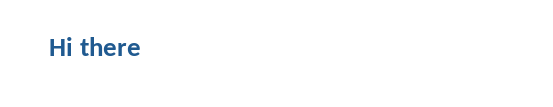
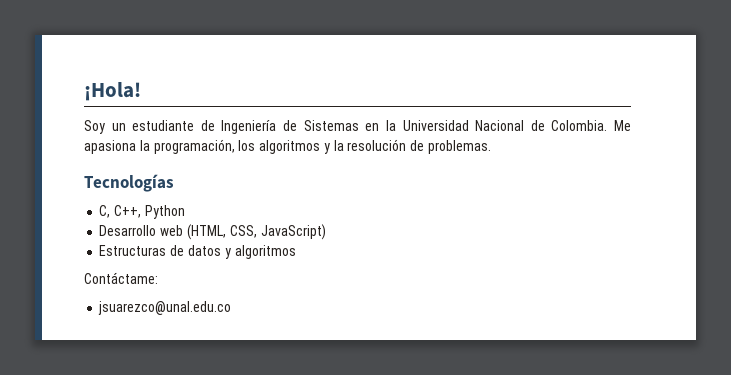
- Hi there
+ ¡Hola!
+ Soy un estudiante de Ingeniería de Sistemas en la Universidad Nacional de Colombia. Me apasiona la programación, los algoritmos y la resolución de problemas.
+ Tecnologías
+ C, C++, Python
+ Desarrollo web (HTML, CSS, JavaScript)
+ Estructuras de datos y algoritmos
+ Contáctame:
+ jsuarezco@unal.edu.co

